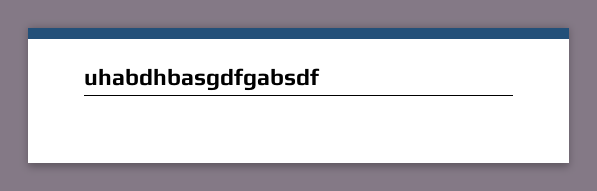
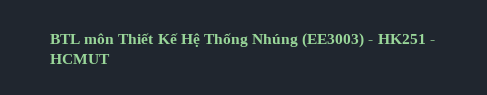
- uhabdhbasgdfgabsdf
+ BTL môn Thiết Kế Hệ Thống Nhúng (EE3003) - HK251 - HCMUT

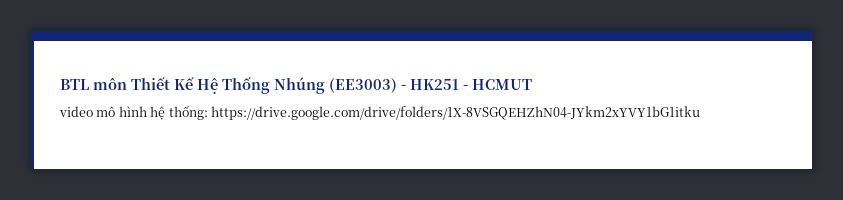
+ video mô hình hệ thống: https://drive.google.com/drive/folders/1X-8VSGQEHZhN04-JYkm2xYVY1bG1itku

